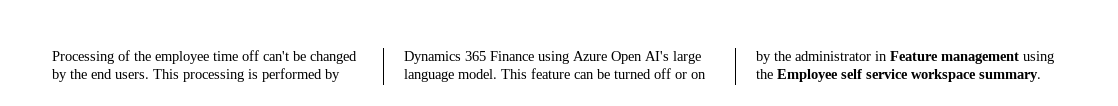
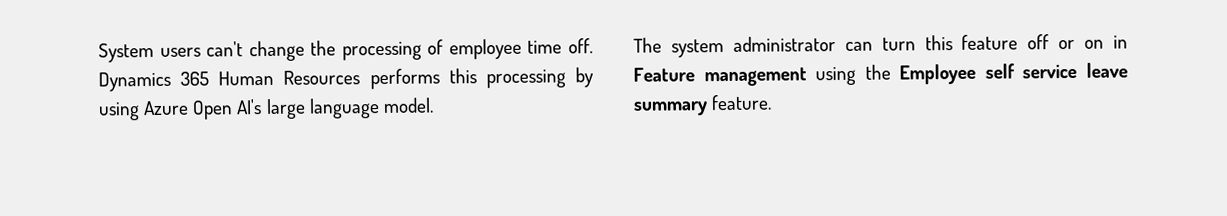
- Processing of the employee time off can't be changed by the end users. This processing is performed by Dynamics 365 Finance using Azure Open AI's large language model. This feature can be turned off or on by the administrator in Feature management using the Employee self service workspace summary.
+ System users can't change the processing of employee time off. Dynamics 365 Human Resources performs this processing by using Azure Open AI's large language model.
+ The system administrator can turn this feature off or on in Feature management using the Employee self service leave summary feature.

